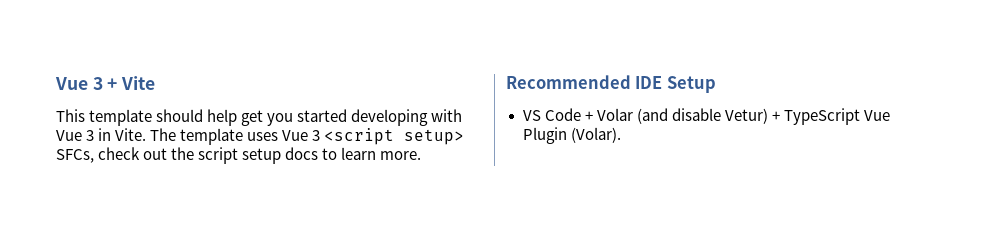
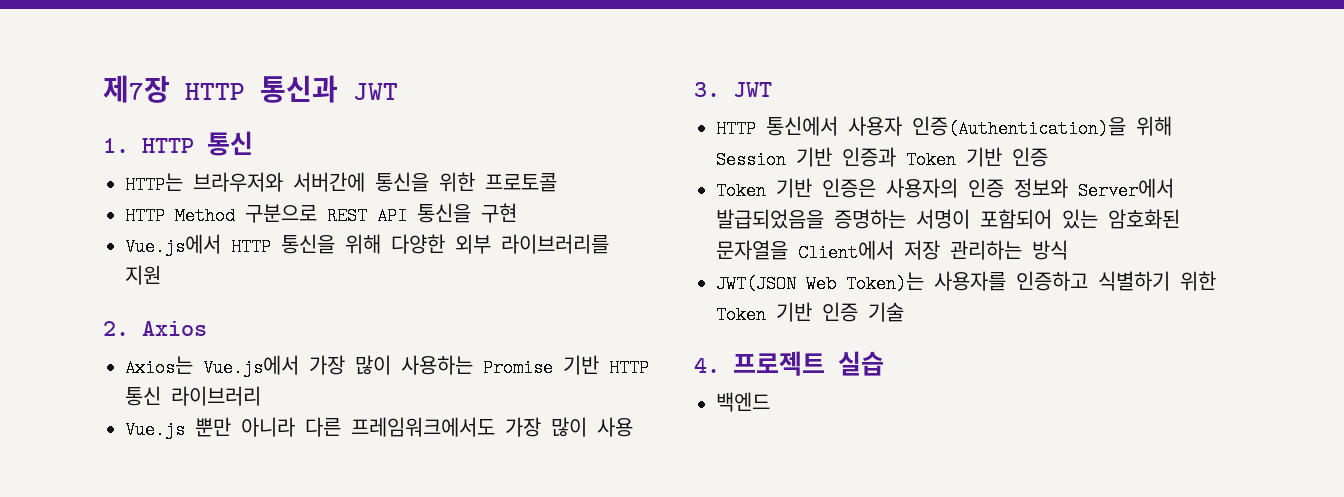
- Vue 3 + Vite
- This template should help get you started developing with Vue 3 in Vite. The template uses Vue 3 <script setup> SFCs, check out the script setup docs to learn more.
- Recommended IDE Setup
- VS Code + Volar (and disable Vetur) + TypeScript Vue Plugin (Volar).
+ 제7장 HTTP 통신과 JWT
+ 1. HTTP 통신
+ HTTP는 브라우저와 서버간에 통신을 위한 프로토콜
+ HTTP Method 구분으로 REST API 통신을 구현
+ Vue.js에서 HTTP 통신을 위해 다양한 외부 라이브러리를 지원
+ 2. Axios
+ Axios는 Vue.js에서 가장 많이 사용하는 Promise 기반 HTTP 통신 라이브러리
+ Vue.js 뿐만 아니라 다른 프레임워크에서도 가장 많이 사용
+ 3. JWT
+ HTTP 통신에서 사용자 인증(Authentication)을 위해 Session 기반 인증과 Token 기반 인증
+ Token 기반 인증은 사용자의 인증 정보와 Server에서 발급되었음을 증명하는 서명이 포함되어 있는 암호화된 문자열을 Client에서 저장 관리하는 방식
+ JWT(JSON Web Token)는 사용자를 인증하고 식별하기 위한 Token 기반 인증 기술
+ 4. 프로젝트 실습
+ 백엔드

